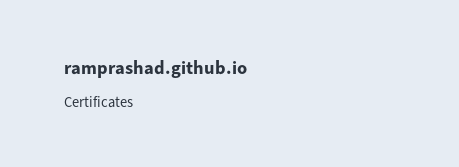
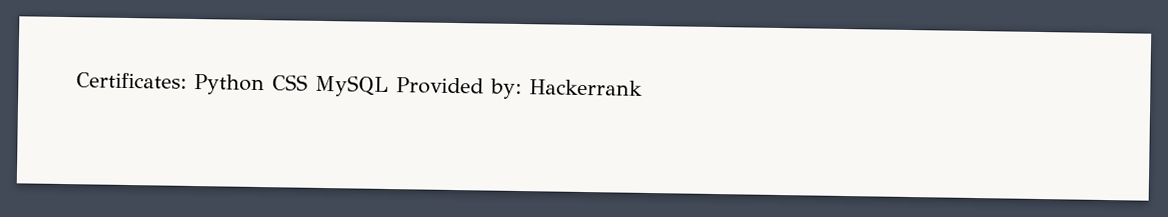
- ramprashad.github.io
- Certificates
+ Certificates: Python CSS MySQL Provided by: Hackerrank

